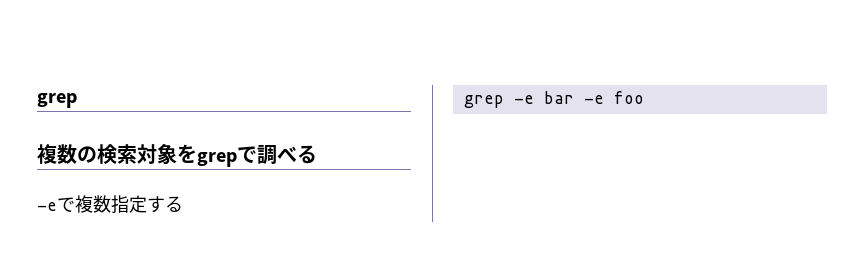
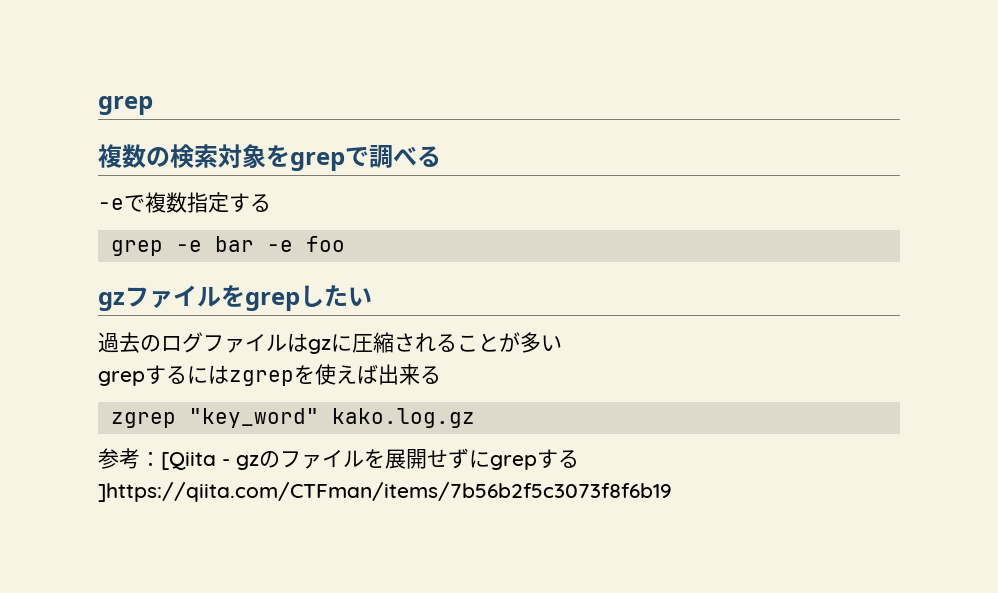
+ gzファイルをgrepしたい
+ 過去のログファイルはgzに圧縮されることが多い
+ grepするにはzgrepを使えば出来る
+ zgrep "key_word" kako.log.gz
+ 参考：[Qiita - gzのファイルを展開せずにgrepする]https://qiita.com/CTFman/items/7b56b2f5c3073f8f6b19

